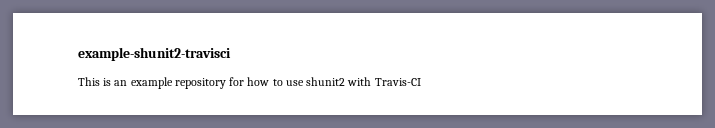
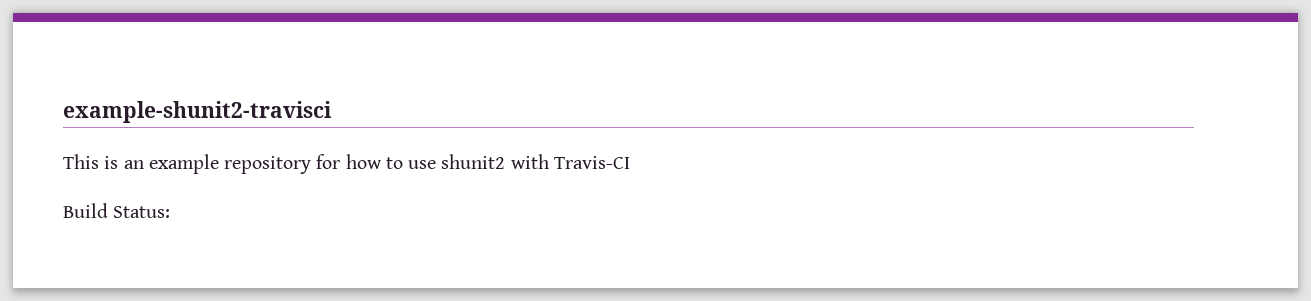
+ Build Status:

